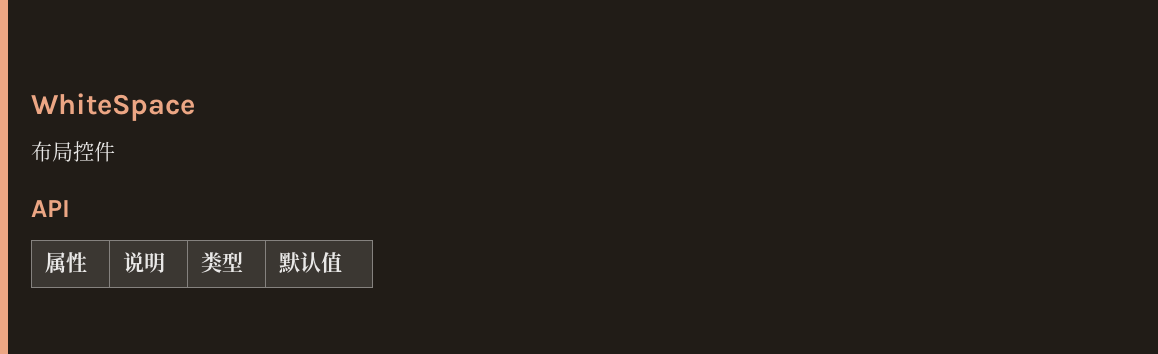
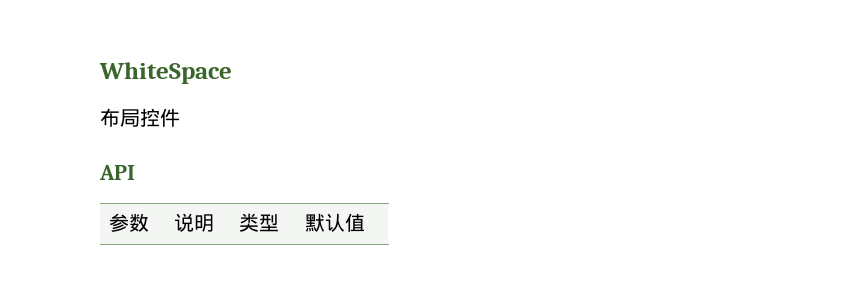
- 属性 | 说明 | 类型 | 默认值
+ 参数 | 说明 | 类型 | 默认值

